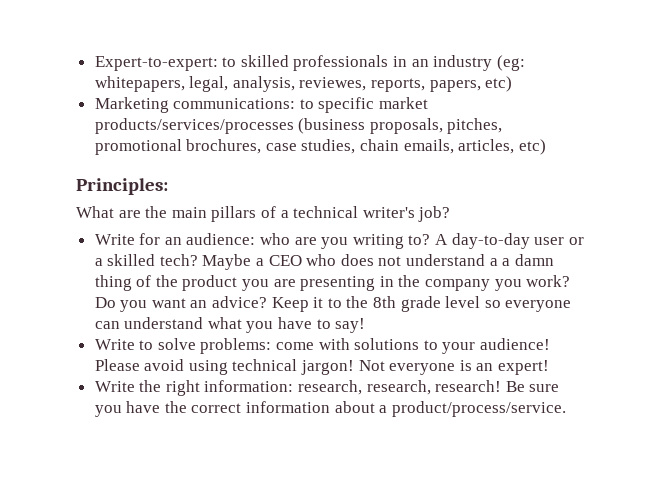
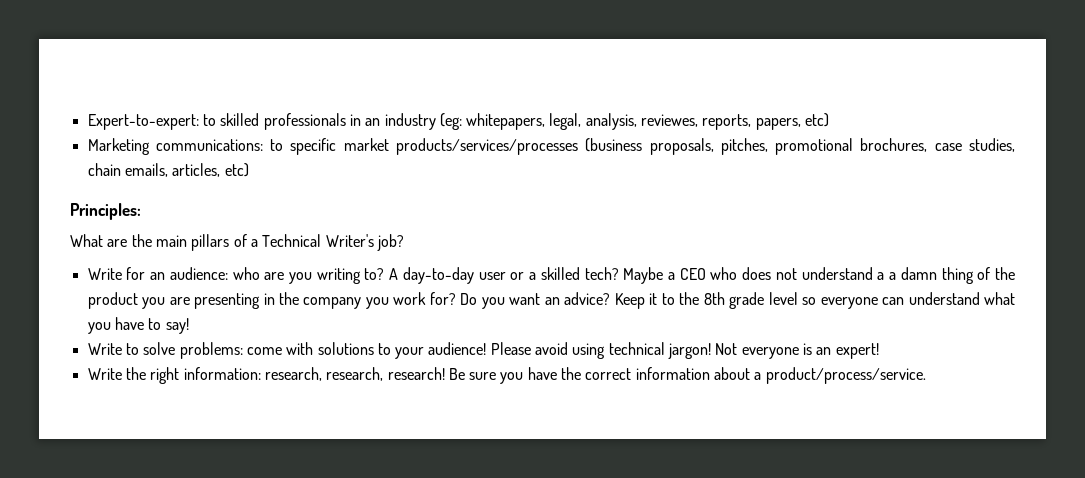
- What are the main pillars of a technical writer's job?
+ What are the main pillars of a Technical Writer's job?
- Maybe a CEO who does not understand a a damn thing of the product you are presenting in the company you work?
+ Maybe a CEO who does not understand a a damn thing of the product you are presenting in the company you work for?

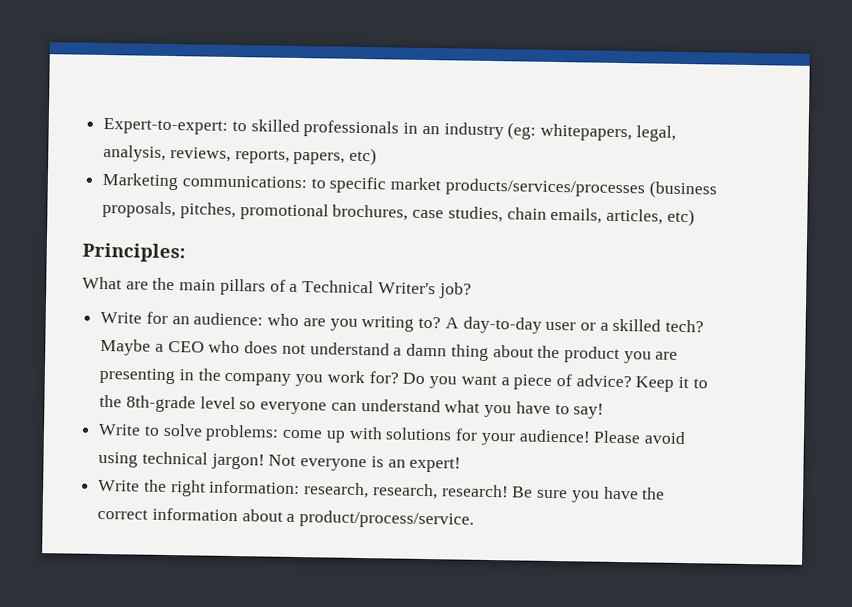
- Expert-to-expert: to skilled professionals in an industry (eg: whitepapers, legal, analysis, reviewes, reports, papers, etc)
+ Expert-to-expert: to skilled professionals in an industry (eg: whitepapers, legal, analysis, reviews, reports, papers, etc)
- Maybe a CEO who does not understand a a damn thing of the product you are presenting in the company you work for?
+ Maybe a CEO who does not understand a damn thing about the product you are presenting in the company you work for?
- Do you want an advice?
+ Do you want a piece of advice?
- Keep it to the 8th grade level so everyone can understand what you have to say!
+ Keep it to the 8th-grade level so everyone can understand what you have to say!
- Write to solve problems: come with solutions to your audience!
+ Write to solve problems: come up with solutions for your audience!

